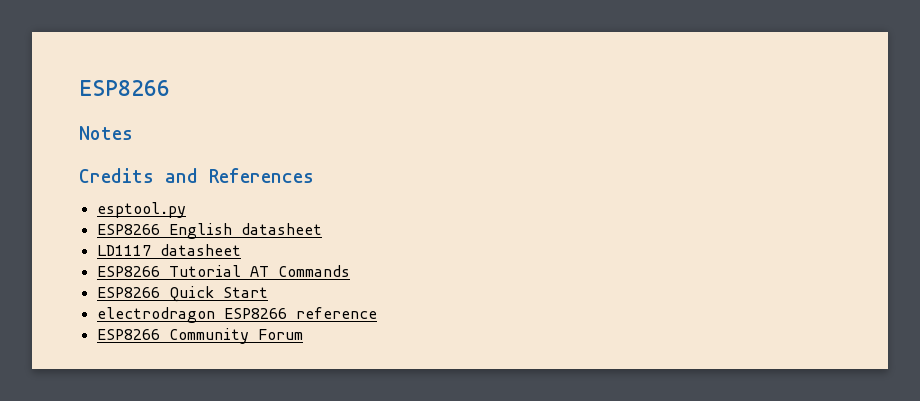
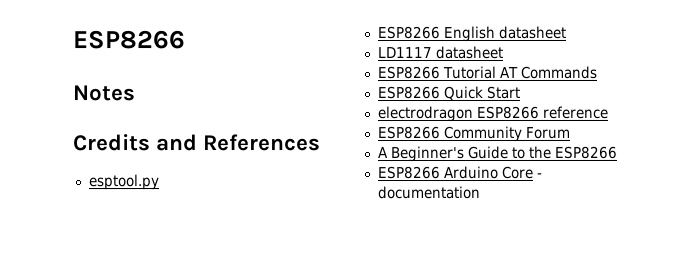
+ A Beginner's Guide to the ESP8266
+ ESP8266 Arduino Core - documentation

